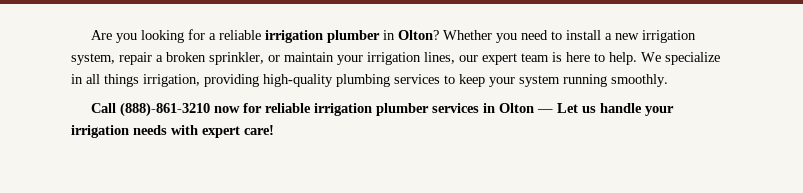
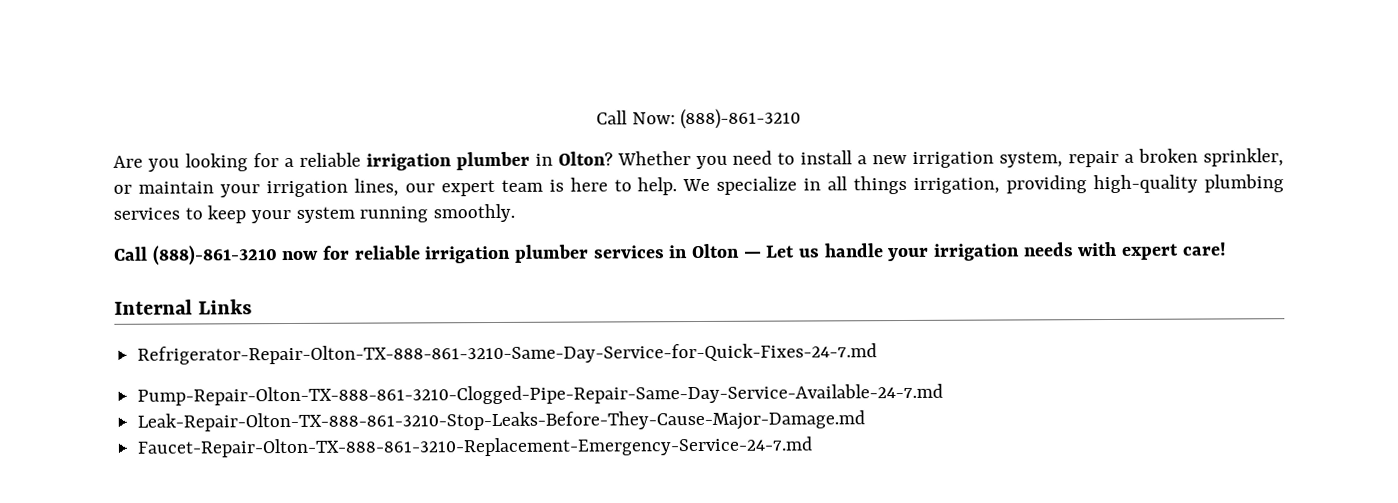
+ Call Now: (888)-861-3210
+ Internal Links
+ Refrigerator-Repair-Olton-TX-888-861-3210-Same-Day-Service-for-Quick-Fixes-24-7.md
+ Pump-Repair-Olton-TX-888-861-3210-Clogged-Pipe-Repair-Same-Day-Service-Available-24-7.md
+ Leak-Repair-Olton-TX-888-861-3210-Stop-Leaks-Before-They-Cause-Major-Damage.md
+ Faucet-Repair-Olton-TX-888-861-3210-Replacement-Emergency-Service-24-7.md

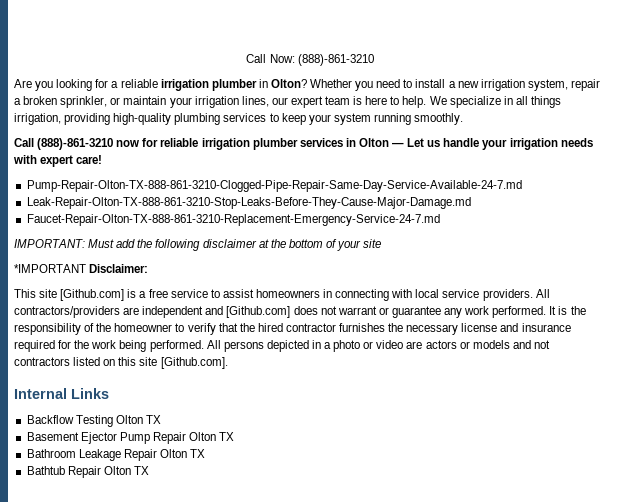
- Internal Links
- Refrigerator-Repair-Olton-TX-888-861-3210-Same-Day-Service-for-Quick-Fixes-24-7.md
+ IMPORTANT: Must add the following disclaimer at the bottom of your site
+ *IMPORTANT Disclaimer:
+ This site [Github.com] is a free service to assist homeowners in connecting with local service providers. All contractors/providers are independent and [Github.com] does not warrant or guarantee any work performed. It is the responsibility of the homeowner to verify that the hired contractor furnishes the necessary license and insurance required for the work being performed. All persons depicted in a photo or video are actors or models and not contractors listed on this site [Github.com].
+ Internal Links
+ Backflow Testing Olton TX
+ Basement Ejector Pump Repair Olton TX
+ Bathroom Leakage Repair Olton TX
+ Bathtub Repair Olton TX

